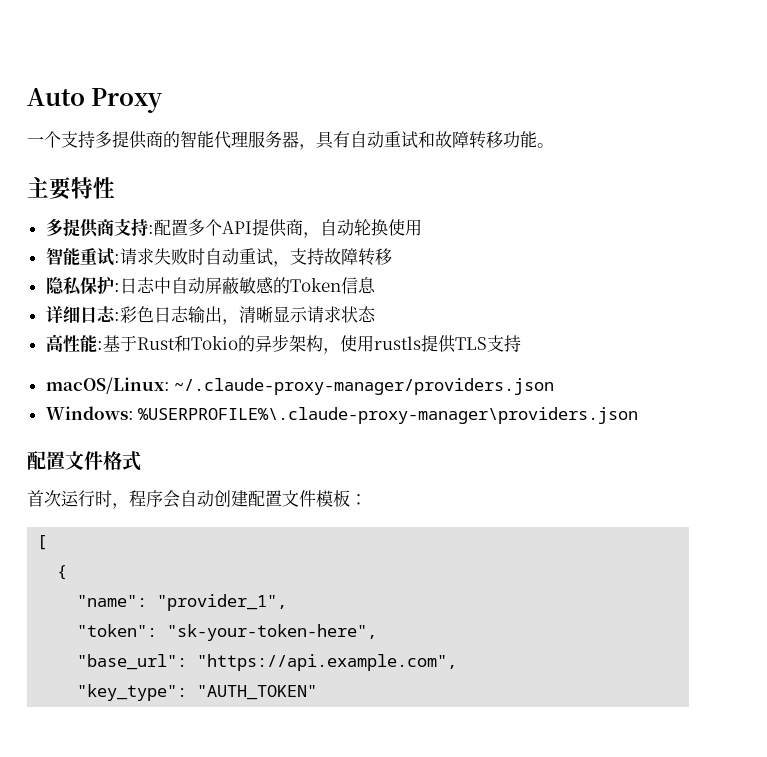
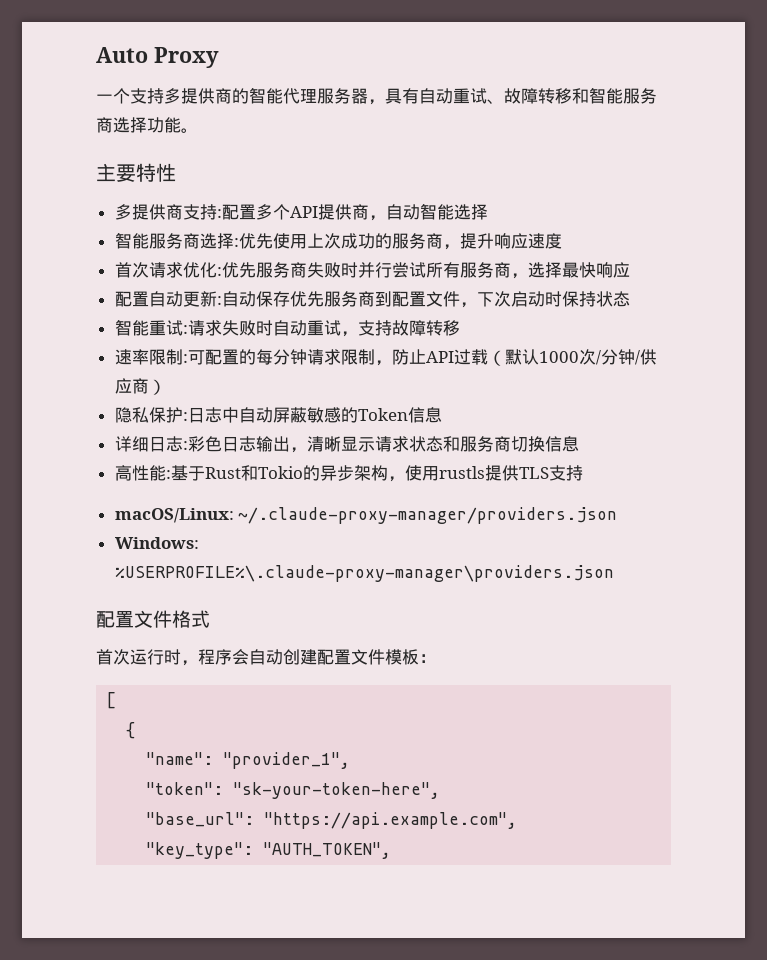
- 一个支持多提供商的智能代理服务器，具有自动重试和故障转移功能。
+ 一个支持多提供商的智能代理服务器，具有自动重试、故障转移和智能服务商选择功能。
- 多提供商支持:配置多个API提供商，自动轮换使用
+ 多提供商支持:配置多个API提供商，自动智能选择
+ 智能服务商选择:优先使用上次成功的服务商，提升响应速度
+ 首次请求优化:优先服务商失败时并行尝试所有服务商，选择最快响应
+ 配置自动更新:自动保存优先服务商到配置文件，下次启动时保持状态
+ 速率限制:可配置的每分钟请求限制，防止API过载（默认1000次/分钟/供应商）
- 详细日志:彩色日志输出，清晰显示请求状态
+ 详细日志:彩色日志输出，清晰显示请求状态和服务商切换信息
- "key_type": "AUTH_TOKEN"
+ "key_type": "AUTH_TOKEN",

